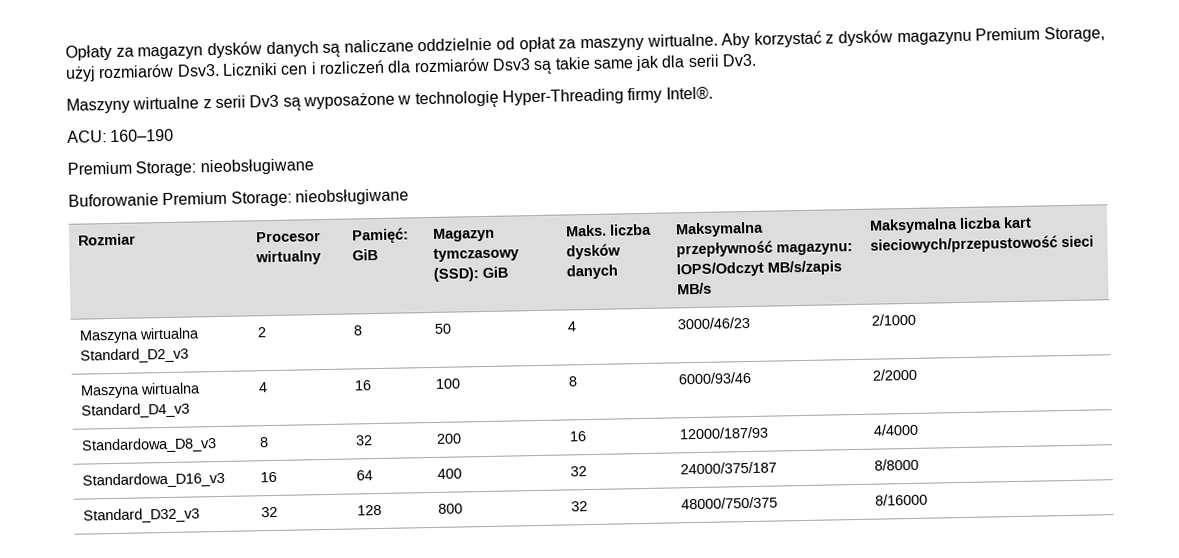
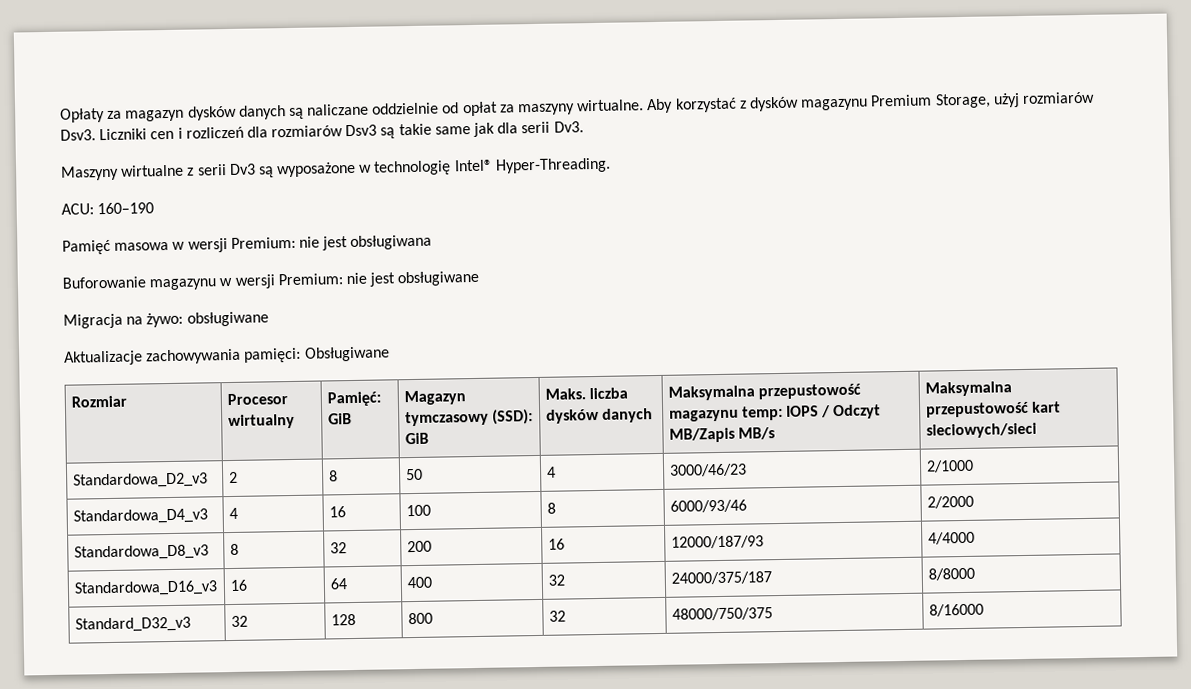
- Maszyny wirtualne z serii Dv3 są wyposażone w technologię Hyper-Threading firmy Intel®.
+ Maszyny wirtualne z serii Dv3 są wyposażone w technologię Intel® Hyper-Threading.
  ACU: 160–190
- Premium Storage: nieobsługiwane
- Buforowanie Premium Storage: nieobsługiwane
+ Pamięć masowa w wersji Premium: nie jest obsługiwana
+ Buforowanie magazynu w wersji Premium: nie jest obsługiwane
+ Migracja na żywo: obsługiwane
+ Aktualizacje zachowywania pamięci: Obsługiwane
- Rozmiar | Procesor wirtualny | Pamięć: GiB | Magazyn tymczasowy (SSD): GiB | Maks. liczba dysków danych | Maksymalna przepływność magazynu: IOPS/Odczyt MB/s/zapis MB/s | Maksymalna liczba kart sieciowych/przepustowość sieci
- Maszyna wirtualna Standard_D2_v3 | 2 | 8 | 50 | 4 | 3000/46/23 | 2/1000
+ Rozmiar | Procesor wirtualny | Pamięć: GiB | Magazyn tymczasowy (SSD): GiB | Maks. liczba dysków danych | Maksymalna przepustowość magazynu temp: IOPS / Odczyt MB/Zapis MB/s | Maksymalna przepustowość kart sieciowych/sieci
+ Standardowa_D2_v3 | 2 | 8 | 50 | 4 | 3000/46/23 | 2/1000
- Maszyna wirtualna Standard_D4_v3 | 4 | 16 | 100 | 8 | 6000/93/46 | 2/2000
+ Standardowa_D4_v3 | 4 | 16 | 100 | 8 | 6000/93/46 | 2/2000

